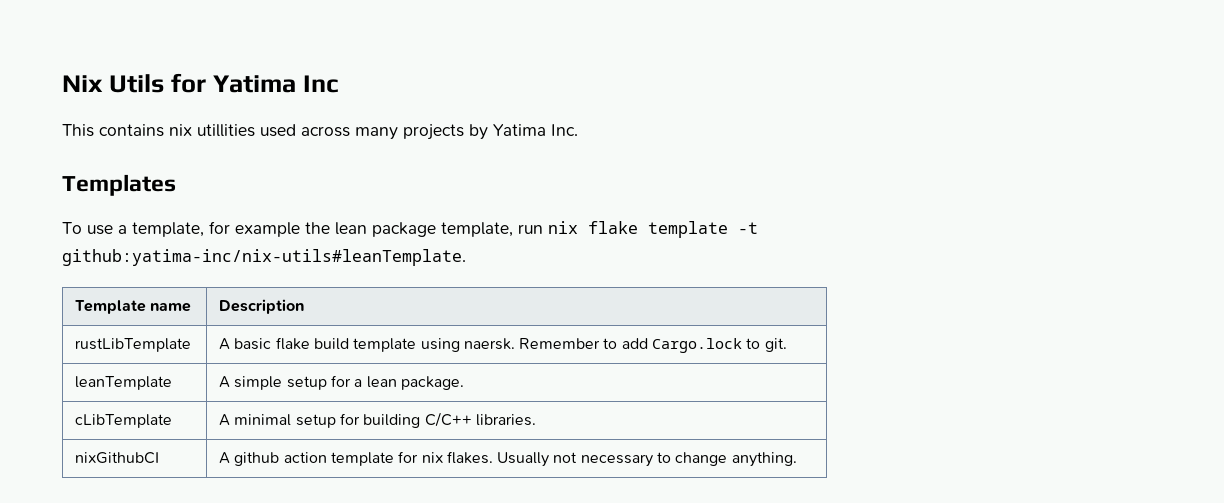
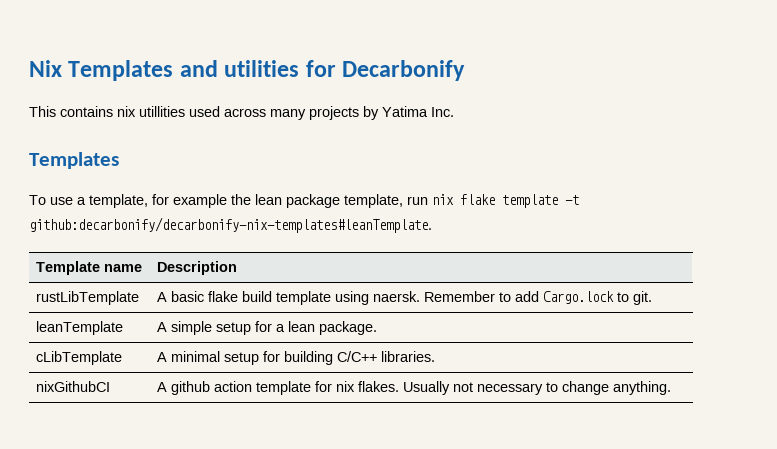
- Nix Utils for Yatima Inc
+ Nix Templates and utilities for Decarbonify
- To use a template, for example the lean package template, run nix flake template -t github:yatima-inc/nix-utils#leanTemplate.
+ To use a template, for example the lean package template, run nix flake template -t github:decarbonify/decarbonify-nix-templates#leanTemplate.

